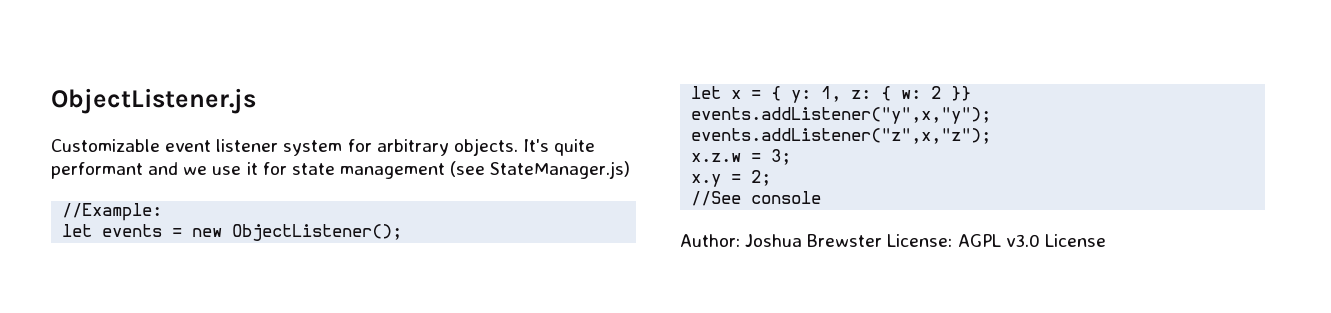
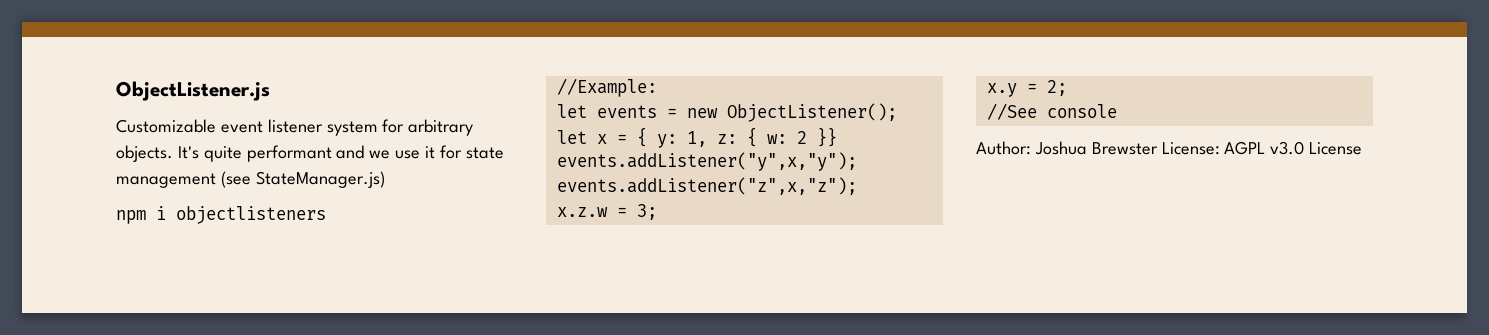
+ npm i objectlisteners

